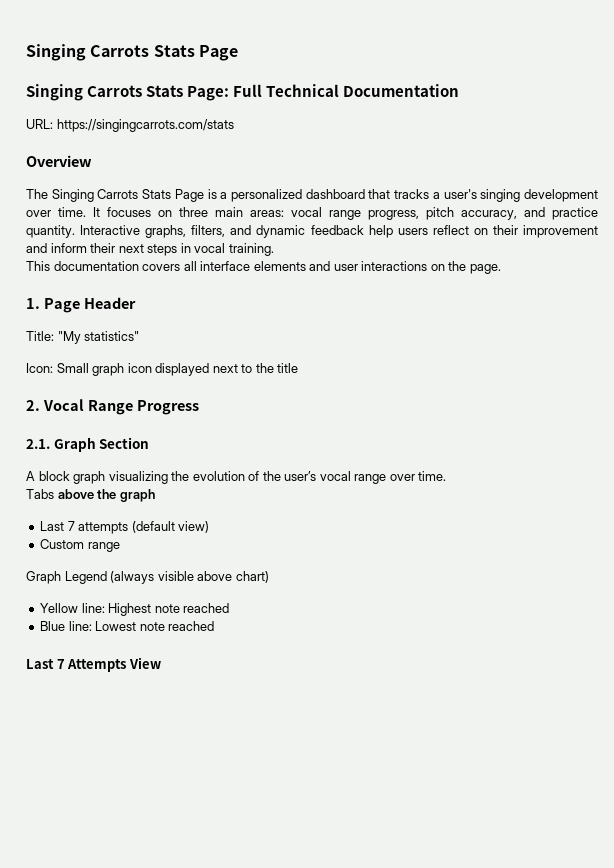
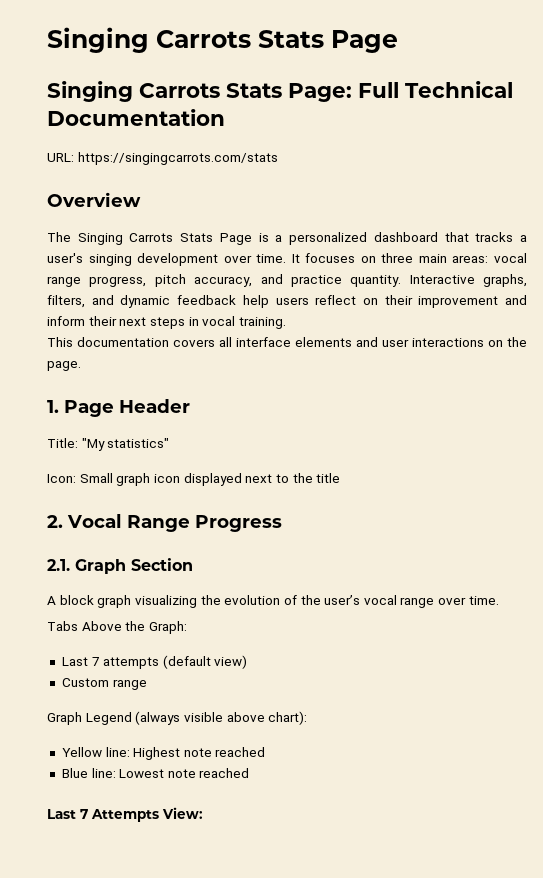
- Tabs above the graph
+ Tabs Above the Graph:
- Graph Legend (always visible above chart)
+ Graph Legend (always visible above chart):
- Last 7 Attempts View
+ Last 7 Attempts View:

